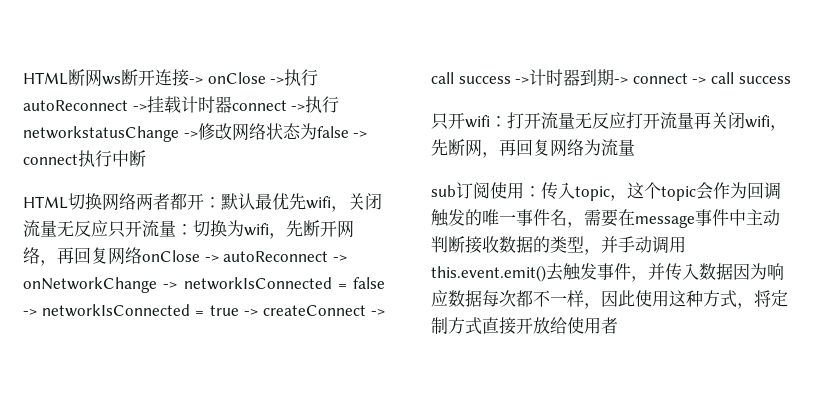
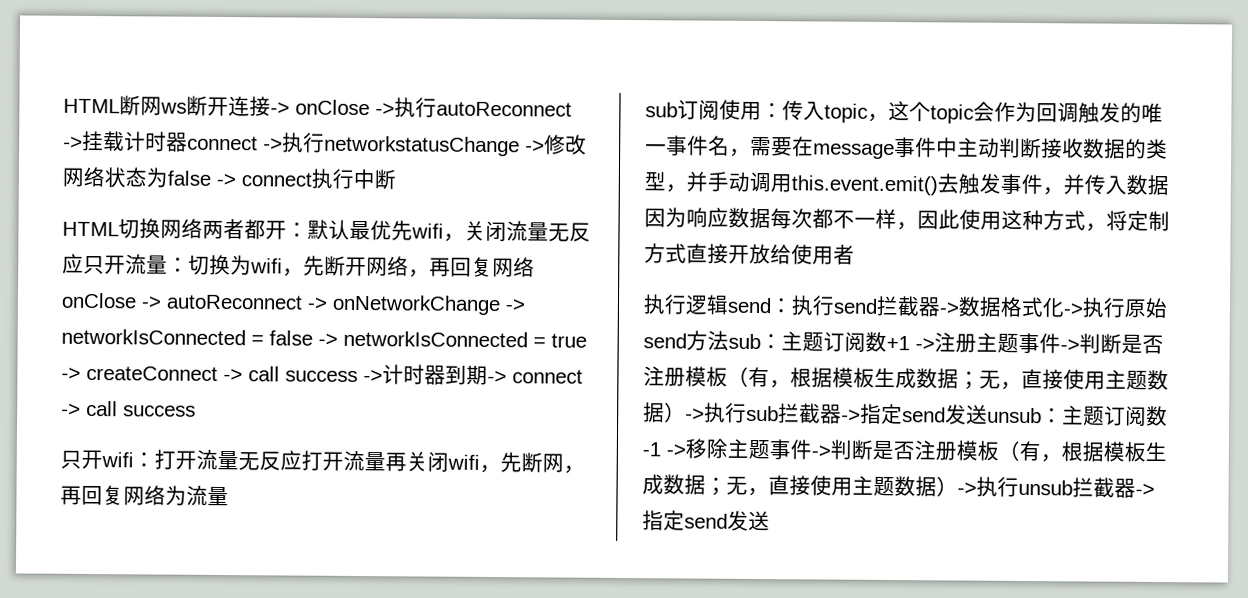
+ 执行逻辑send：执行send拦截器->数据格式化->执行原始send方法sub：主题订阅数+1 ->注册主题事件->判断是否注册模板（有，根据模板生成数据；无，直接使用主题数据）->执行sub拦截器->指定send发送unsub：主题订阅数-1 ->移除主题事件->判断是否注册模板（有，根据模板生成数据；无，直接使用主题数据）->执行unsub拦截器->指定send发送

